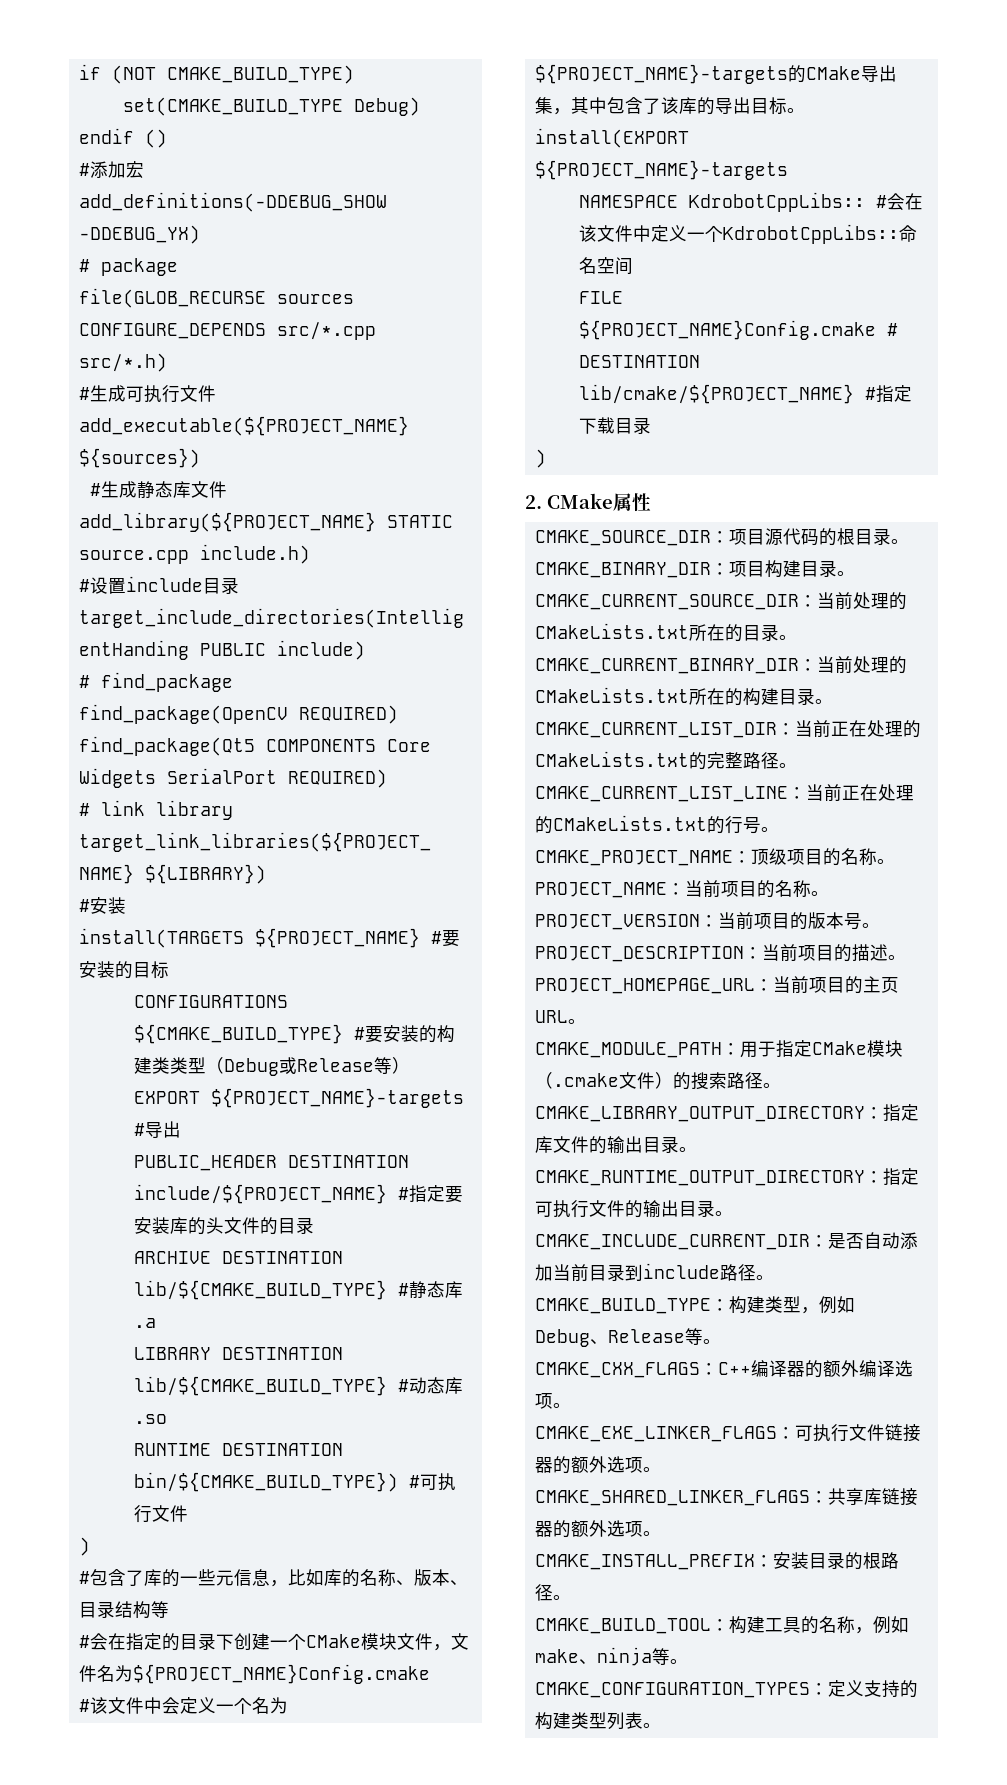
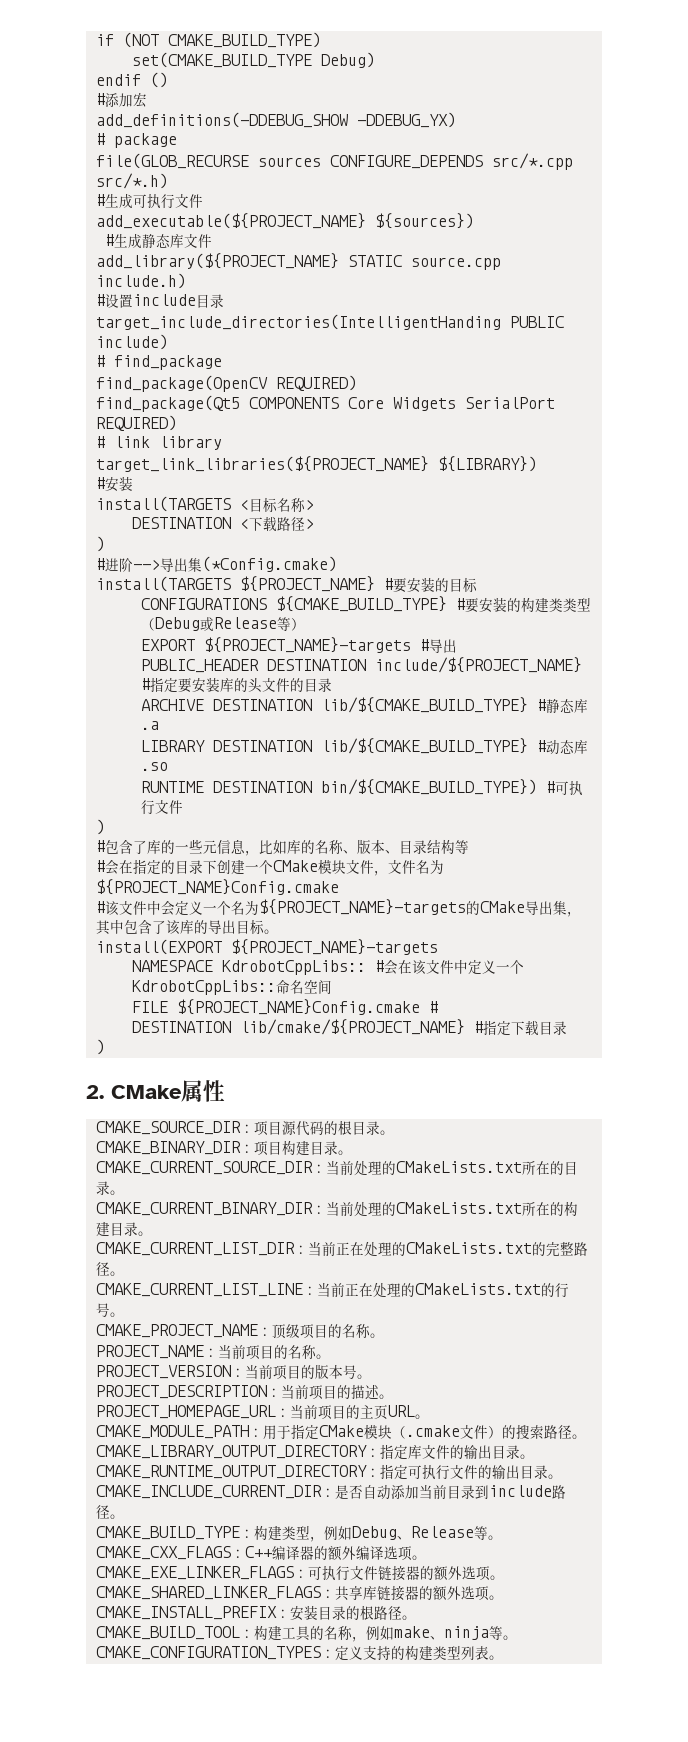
+ install(TARGETS <目标名称>
+ DESTINATION <下载路径>
+ )
+ #进阶-->导出集(*Config.cmake)

